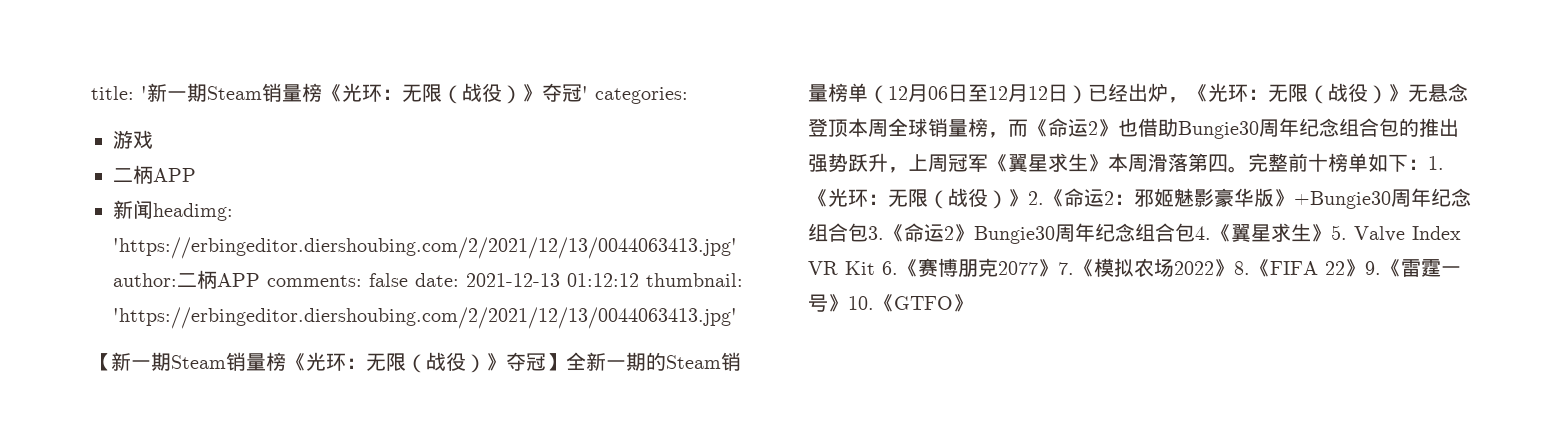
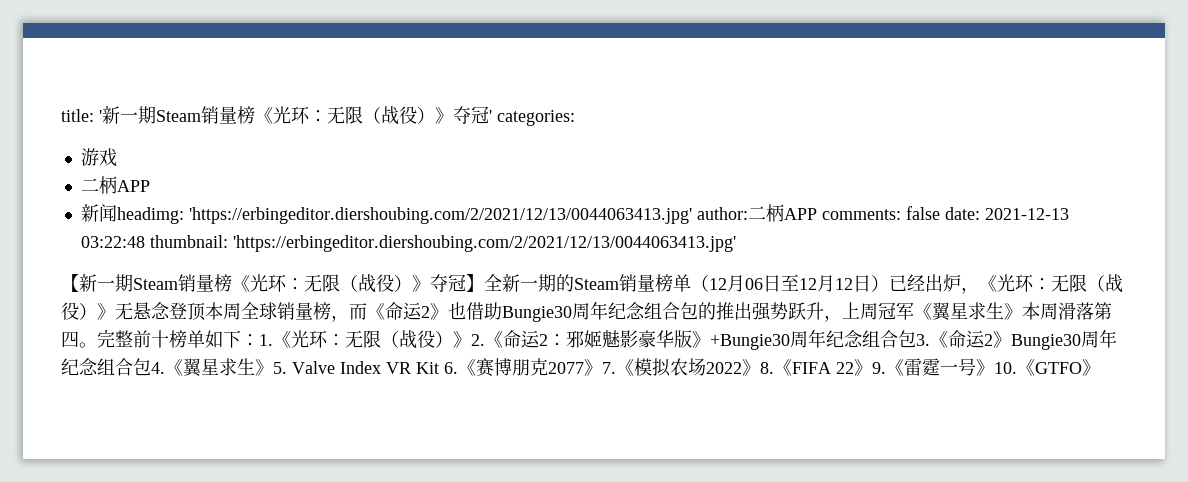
- 新闻headimg: 'https://erbingeditor.diershoubing.com/2/2021/12/13/0044063413.jpg' author:二柄APP comments: false date: 2021-12-13 01:12:12 thumbnail: 'https://erbingeditor.diershoubing.com/2/2021/12/13/0044063413.jpg'
+ 新闻headimg: 'https://erbingeditor.diershoubing.com/2/2021/12/13/0044063413.jpg' author:二柄APP comments: false date: 2021-12-13 03:22:48 thumbnail: 'https://erbingeditor.diershoubing.com/2/2021/12/13/0044063413.jpg'

